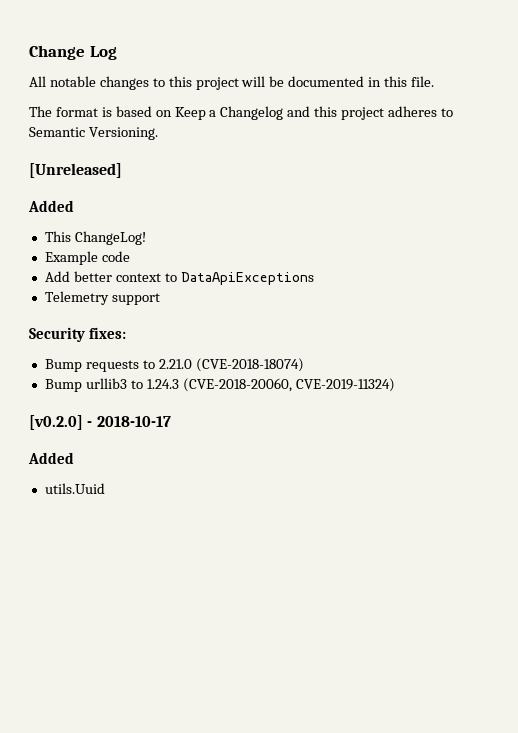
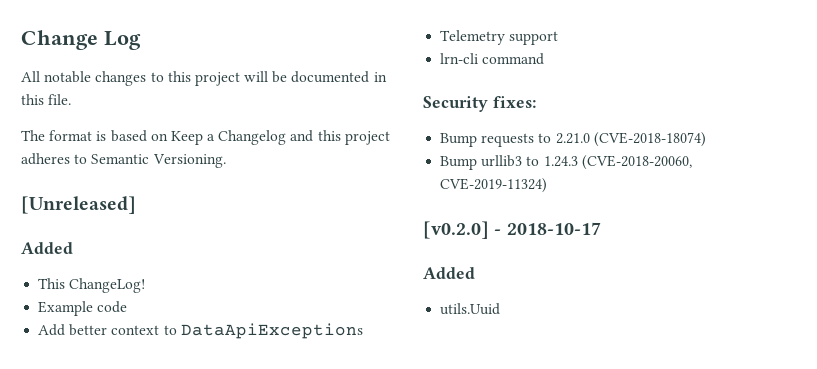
+ lrn-cli command

